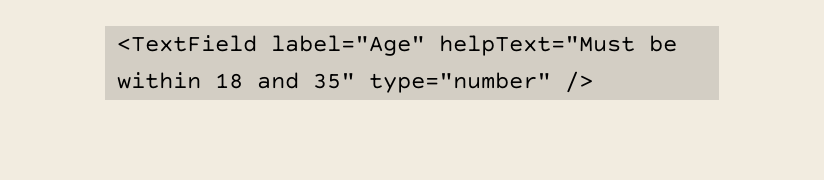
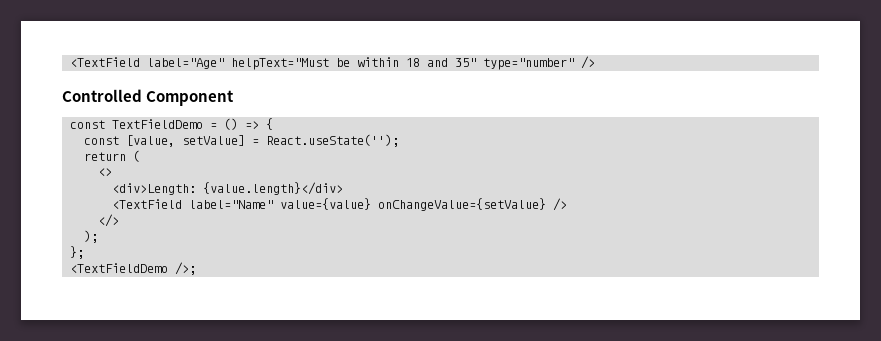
+ Controlled Component
+ const TextFieldDemo = () => {
+ const [value, setValue] = React.useState('');
+ return (
+ <>
+ <div>Length: {value.length}</div>
+ <TextField label="Name" value={value} onChangeValue={setValue} />
+ </>
+ );
+ };
+ <TextFieldDemo />;

